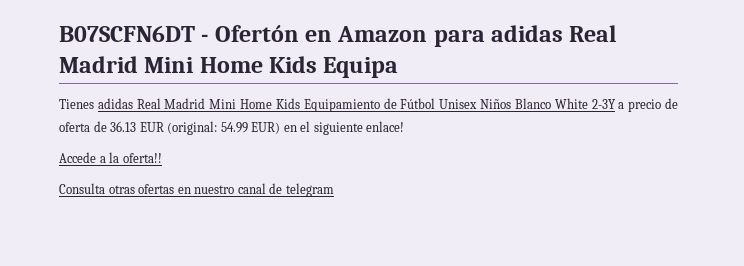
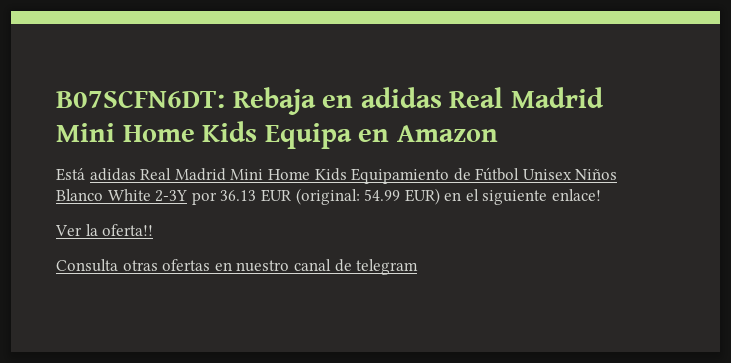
- B07SCFN6DT - Ofertón en Amazon para adidas Real Madrid Mini Home Kids Equipa
- Tienes adidas Real Madrid Mini Home Kids Equipamiento de Fútbol Unisex Niños Blanco White 2-3Y a precio de oferta de 36.13 EUR (original: 54.99 EUR) en el siguiente enlace!
+ B07SCFN6DT: Rebaja en adidas Real Madrid Mini Home Kids Equipa en Amazon
+ Está adidas Real Madrid Mini Home Kids Equipamiento de Fútbol Unisex Niños Blanco White 2-3Y por 36.13 EUR (original: 54.99 EUR) en el siguiente enlace!
- Accede a la oferta!!
+ Ver la oferta!!

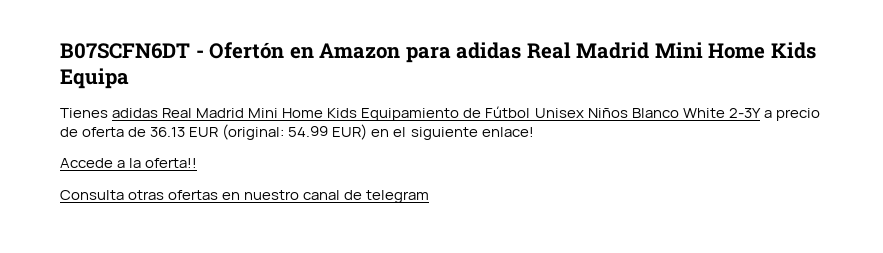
- B07SCFN6DT: Rebaja en adidas Real Madrid Mini Home Kids Equipa en Amazon
- Está adidas Real Madrid Mini Home Kids Equipamiento de Fútbol Unisex Niños Blanco White 2-3Y por 36.13 EUR (original: 54.99 EUR) en el siguiente enlace!
+ B07SCFN6DT - Ofertón en Amazon para adidas Real Madrid Mini Home Kids Equipa
+ Tienes adidas Real Madrid Mini Home Kids Equipamiento de Fútbol Unisex Niños Blanco White 2-3Y a precio de oferta de 36.13 EUR (original: 54.99 EUR) en el siguiente enlace!
- Ver la oferta!!
+ Accede a la oferta!!

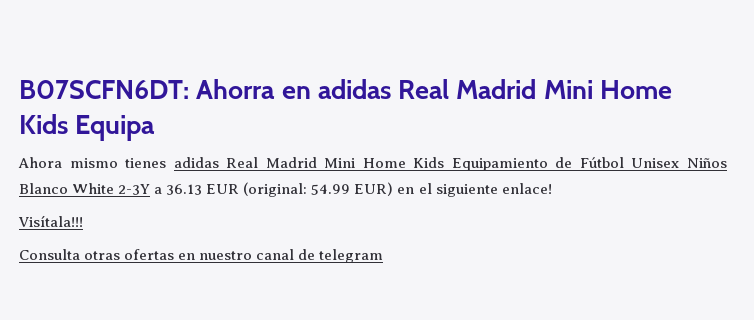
- B07SCFN6DT - Ofertón en Amazon para adidas Real Madrid Mini Home Kids Equipa
+ B07SCFN6DT: Ahorra en adidas Real Madrid Mini Home Kids Equipa
- Tienes adidas Real Madrid Mini Home Kids Equipamiento de Fútbol Unisex Niños Blanco White 2-3Y a precio de oferta de 36.13 EUR (original: 54.99 EUR) en el siguiente enlace!
+ Ahora mismo tienes adidas Real Madrid Mini Home Kids Equipamiento de Fútbol Unisex Niños Blanco White 2-3Y a 36.13 EUR (original: 54.99 EUR) en el siguiente enlace!
- Accede a la oferta!!
+ Visítala!!!

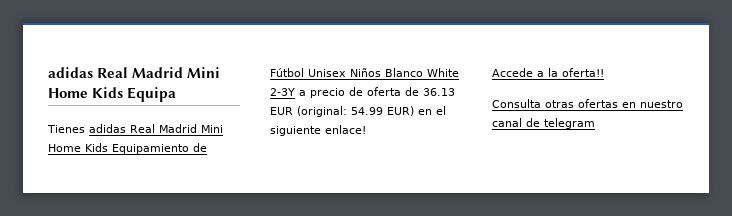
- B07SCFN6DT: Ahorra en adidas Real Madrid Mini Home Kids Equipa
+ adidas Real Madrid Mini Home Kids Equipa
- Ahora mismo tienes adidas Real Madrid Mini Home Kids Equipamiento de Fútbol Unisex Niños Blanco White 2-3Y a 36.13 EUR (original: 54.99 EUR) en el siguiente enlace!
+ Tienes adidas Real Madrid Mini Home Kids Equipamiento de Fútbol Unisex Niños Blanco White 2-3Y a precio de oferta de 36.13 EUR (original: 54.99 EUR) en el siguiente enlace!
- Visítala!!!
+ Accede a la oferta!!

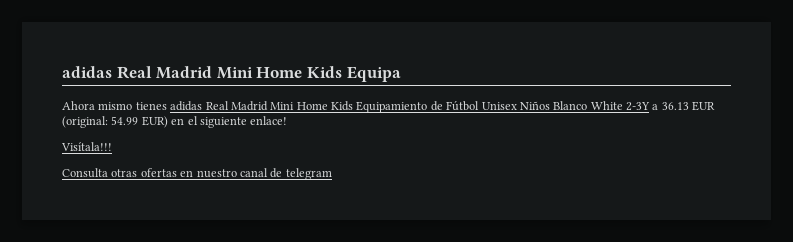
- Tienes adidas Real Madrid Mini Home Kids Equipamiento de Fútbol Unisex Niños Blanco White 2-3Y a precio de oferta de 36.13 EUR (original: 54.99 EUR) en el siguiente enlace!
+ Ahora mismo tienes adidas Real Madrid Mini Home Kids Equipamiento de Fútbol Unisex Niños Blanco White 2-3Y a 36.13 EUR (original: 54.99 EUR) en el siguiente enlace!
- Accede a la oferta!!
+ Visítala!!!

